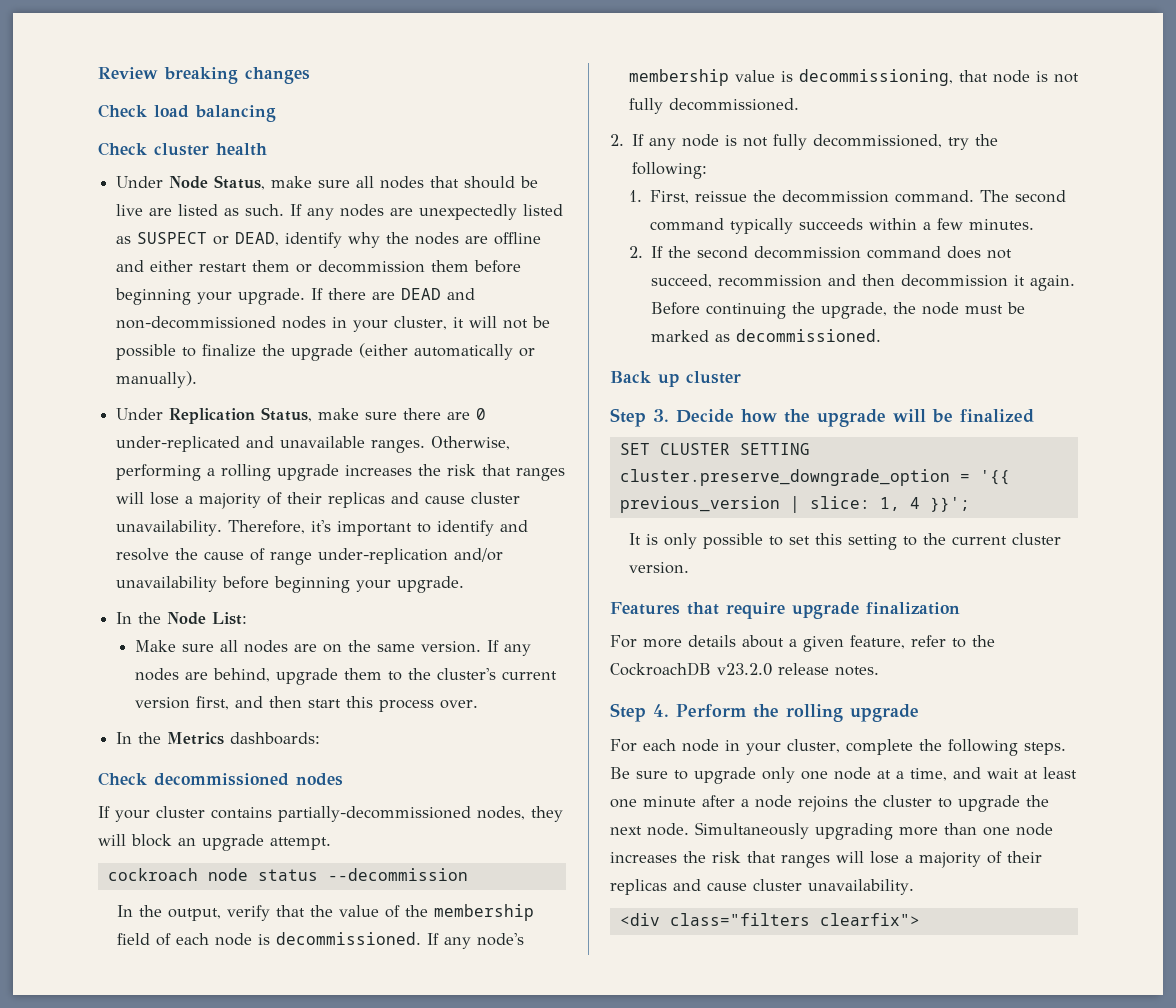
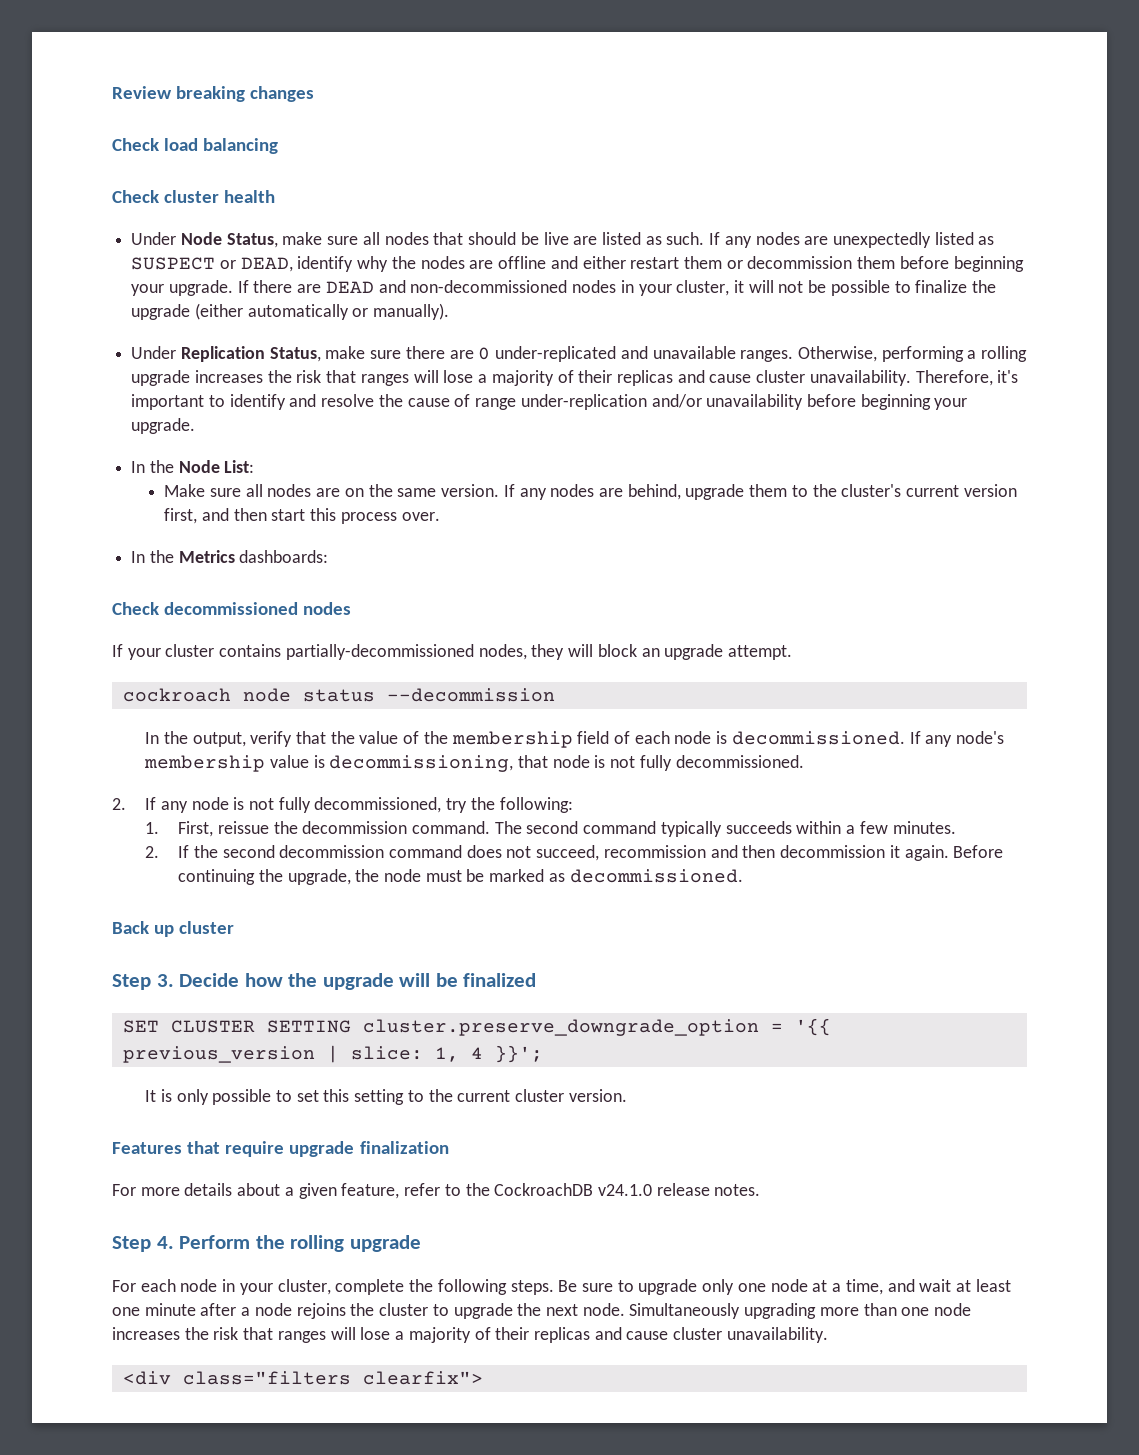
- For more details about a given feature, refer to the CockroachDB v23.2.0 release notes.
+ For more details about a given feature, refer to the CockroachDB v24.1.0 release notes.

